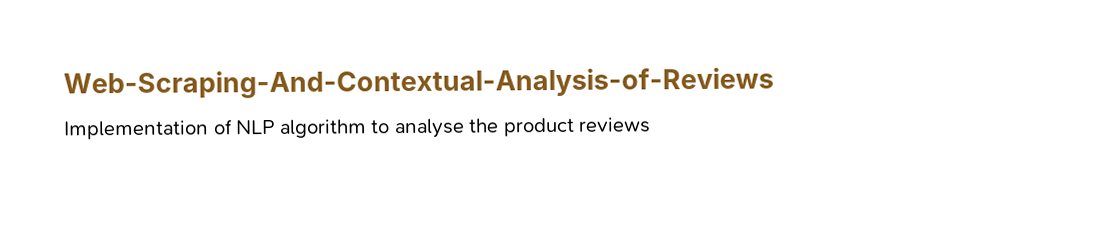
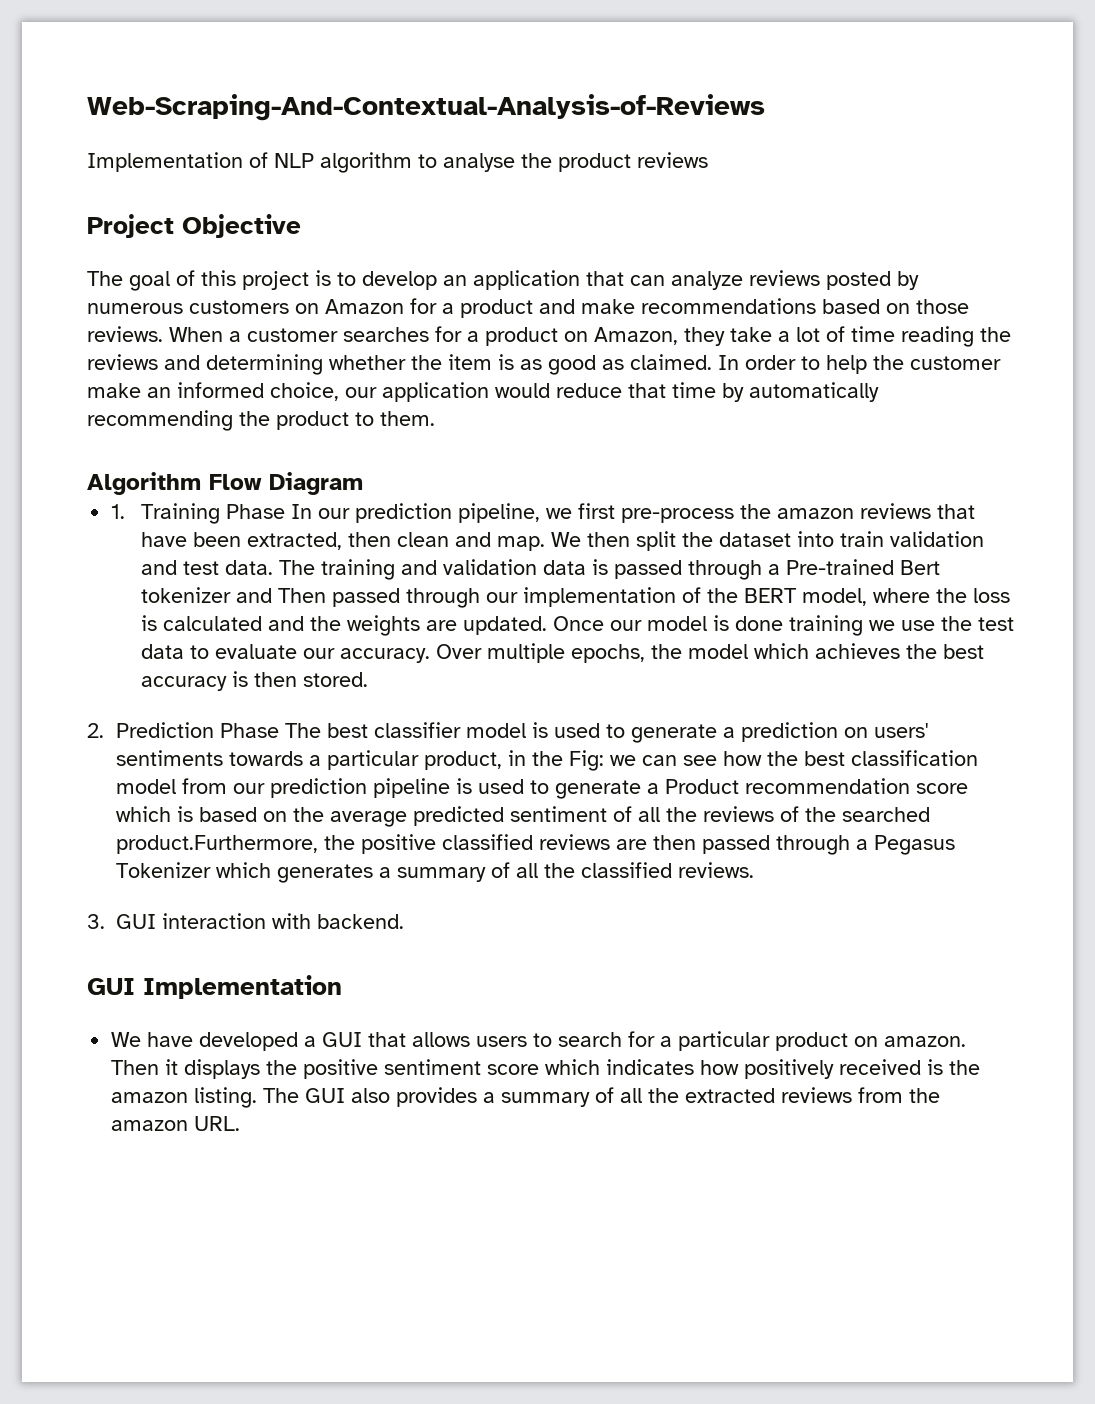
+ Project Objective
+ The goal of this project is to develop an application that can analyze reviews posted by numerous customers on Amazon for a product and make recommendations based on those reviews. When a customer searches for a product on Amazon, they take a lot of time reading the reviews and determining whether the item is as good as claimed. In order to help the customer make an informed choice, our application would reduce that time by automatically recommending the product to them.
+ Algorithm Flow Diagram
+ 1. Training Phase In our prediction pipeline, we first pre-process the amazon reviews that have been extracted, then clean and map. We then split the dataset into train validation and test data. The training and validation data is passed through a Pre-trained Bert tokenizer and Then passed through our implementation of the BERT model, where the loss is calculated and the weights are updated. Once our model is done training we use the test data to evaluate our accuracy. Over multiple epochs, the model which achieves the best accuracy is then stored.
+ 2. Prediction Phase The best classifier model is used to generate a prediction on users' sentiments towards a particular product, in the Fig: we can see how the best classification model from our prediction pipeline is used to generate a Product recommendation score which is based on the average predicted sentiment of all the reviews of the searched product.Furthermore, the positive classified reviews are then passed through a Pegasus Tokenizer which generates a summary of all the classified reviews.
+ 3. GUI interaction with backend.
+ GUI Implementation
+ We have developed a GUI that allows users to search for a particular product on amazon. Then it displays the positive sentiment score which indicates how positively received is the amazon listing. The GUI also provides a summary of all the extracted reviews from the amazon URL.

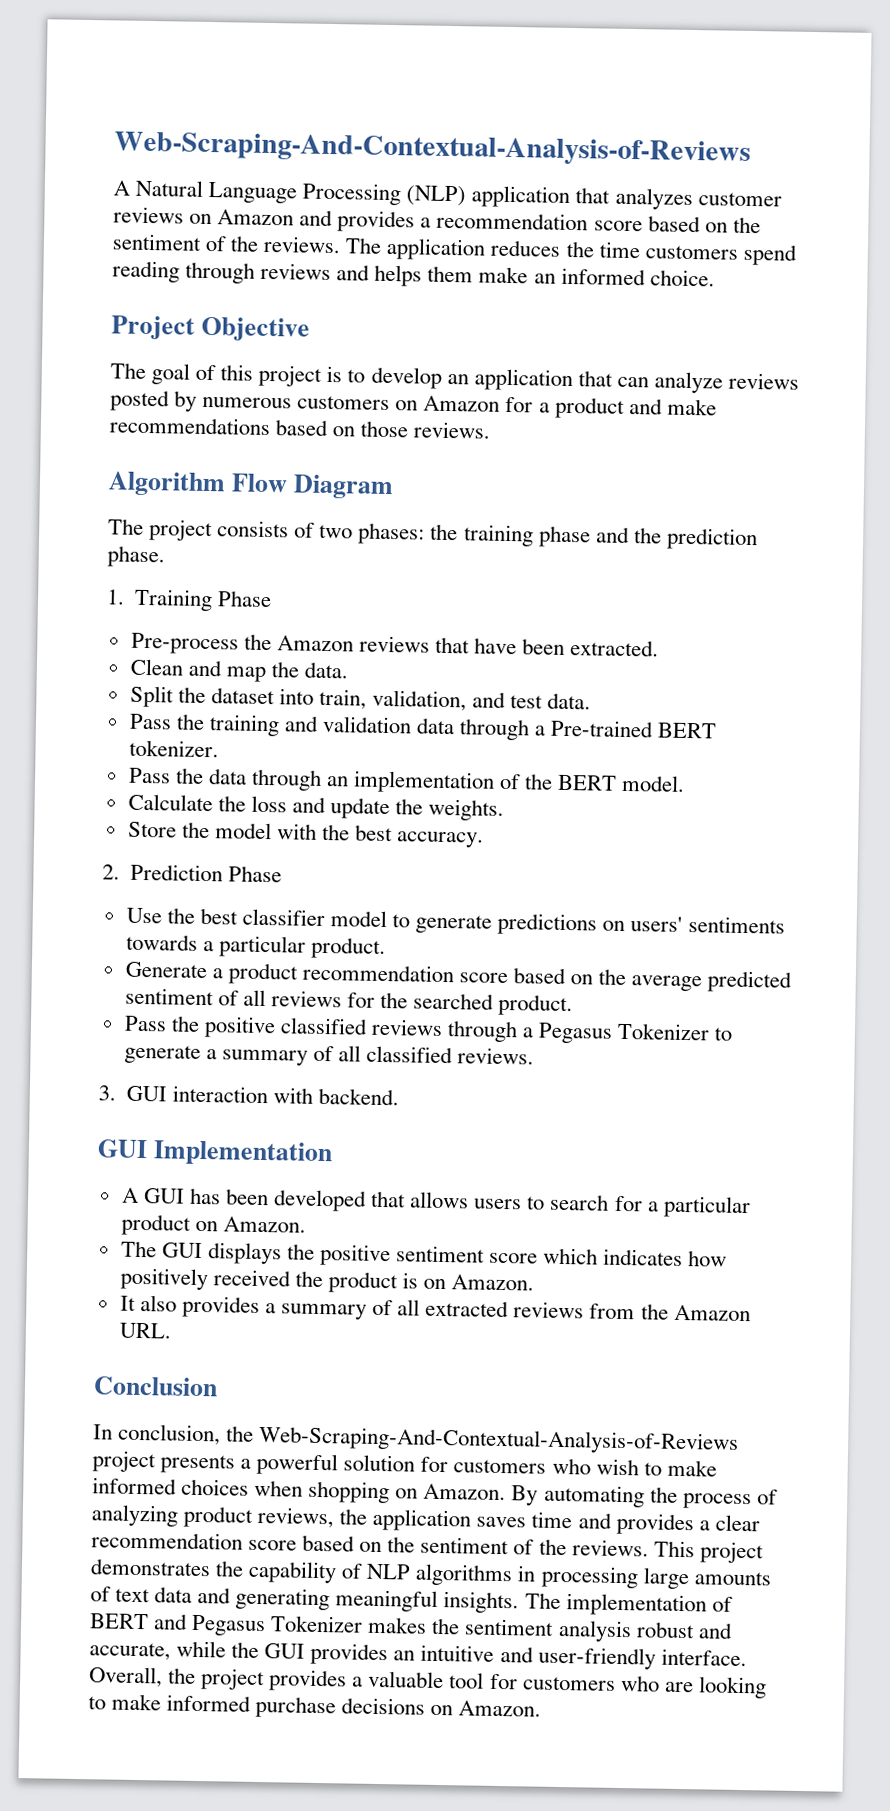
- Implementation of NLP algorithm to analyse the product reviews
+ A Natural Language Processing (NLP) application that analyzes customer reviews on Amazon and provides a recommendation score based on the sentiment of the reviews. The application reduces the time customers spend reading through reviews and helps them make an informed choice.
- The goal of this project is to develop an application that can analyze reviews posted by numerous customers on Amazon for a product and make recommendations based on those reviews. When a customer searches for a product on Amazon, they take a lot of time reading the reviews and determining whether the item is as good as claimed. In order to help the customer make an informed choice, our application would reduce that time by automatically recommending the product to them.
+ The goal of this project is to develop an application that can analyze reviews posted by numerous customers on Amazon for a product and make recommendations based on those reviews.
  Algorithm Flow Diagram
- 1. Training Phase In our prediction pipeline, we first pre-process the amazon reviews that have been extracted, then clean and map. We then split the dataset into train validation and test data. The training and validation data is passed through a Pre-trained Bert tokenizer and Then passed through our implementation of the BERT model, where the loss is calculated and the weights are updated. Once our model is done training we use the test data to evaluate our accuracy. Over multiple epochs, the model which achieves the best accuracy is then stored.
+ The project consists of two phases: the training phase and the prediction phase.
+ 1. Training Phase
+ Pre-process the Amazon reviews that have been extracted.
+ Clean and map the data.
+ Split the dataset into train, validation, and test data.
+ Pass the training and validation data through a Pre-trained BERT tokenizer.
+ Pass the data through an implementation of the BERT model.
+ Calculate the loss and update the weights.
+ Store the model with the best accuracy.
- 2. Prediction Phase The best classifier model is used to generate a prediction on users' sentiments towards a particular product, in the Fig: we can see how the best classification model from our prediction pipeline is used to generate a Product recommendation score which is based on the average predicted sentiment of all the reviews of the searched product.Furthermore, the positive classified reviews are then passed through a Pegasus Tokenizer which generates a summary of all the classified reviews.
+ 2. Prediction Phase
+ Use the best classifier model to generate predictions on users' sentiments towards a particular product.
+ Generate a product recommendation score based on the average predicted sentiment of all reviews for the searched product.
+ Pass the positive classified reviews through a Pegasus Tokenizer to generate a summary of all classified reviews.
- We have developed a GUI that allows users to search for a particular product on amazon. Then it displays the positive sentiment score which indicates how positively received is the amazon listing. The GUI also provides a summary of all the extracted reviews from the amazon URL.
+ A GUI has been developed that allows users to search for a particular product on Amazon.
+ The GUI displays the positive sentiment score which indicates how positively received the product is on Amazon.
+ It also provides a summary of all extracted reviews from the Amazon URL.
+ Conclusion
+ In conclusion, the Web-Scraping-And-Contextual-Analysis-of-Reviews project presents a powerful solution for customers who wish to make informed choices when shopping on Amazon. By automating the process of analyzing product reviews, the application saves time and provides a clear recommendation score based on the sentiment of the reviews. This project demonstrates the capability of NLP algorithms in processing large amounts of text data and generating meaningful insights. The implementation of BERT and Pegasus Tokenizer makes the sentiment analysis robust and accurate, while the GUI provides an intuitive and user-friendly interface. Overall, the project provides a valuable tool for customers who are looking to make informed purchase decisions on Amazon.

